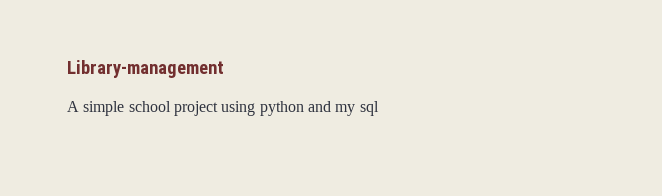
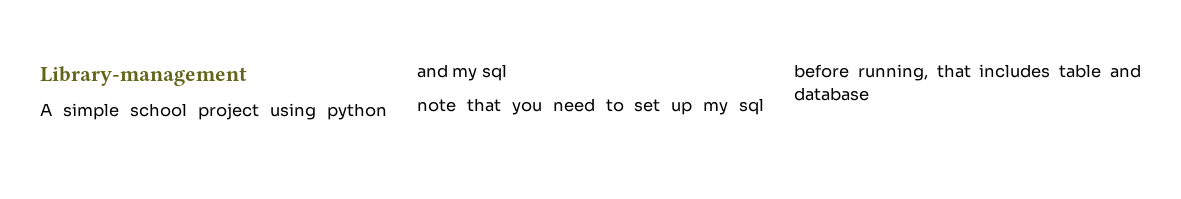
+ note that you need to set up my sql before running, that includes table and database

